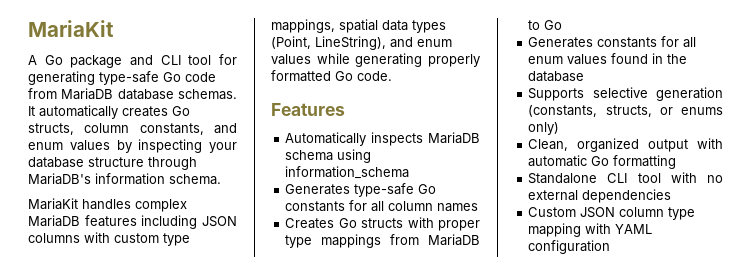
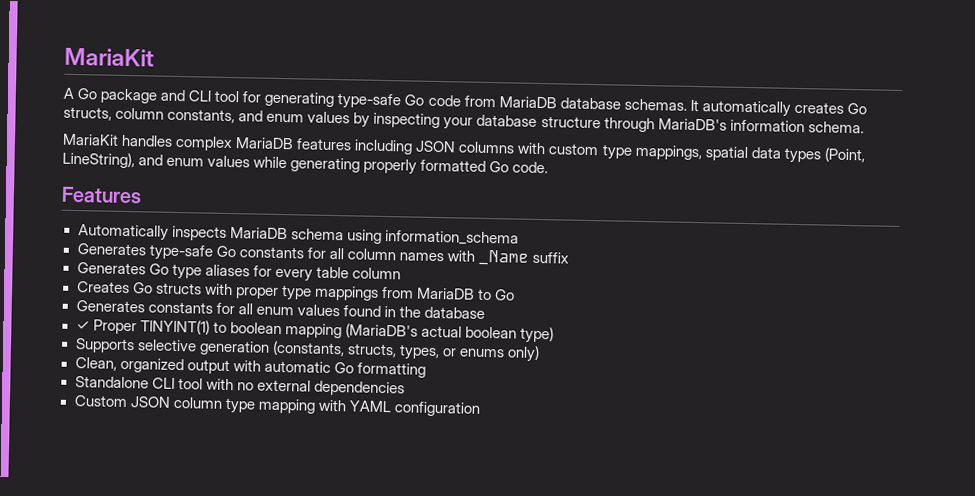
- Generates type-safe Go constants for all column names
+ Generates type-safe Go constants for all column names with _Name suffix
+ Generates Go type aliases for every table column
+ ✓ Proper TINYINT(1) to boolean mapping (MariaDB's actual boolean type)
- Supports selective generation (constants, structs, or enums only)
+ Supports selective generation (constants, structs, types, or enums only)

